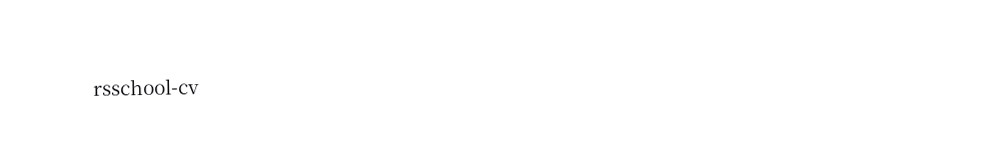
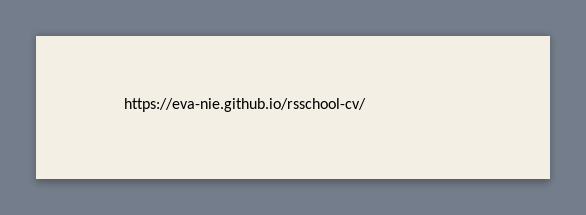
- rsschool-cv
+ https://eva-nie.github.io/rsschool-cv/

